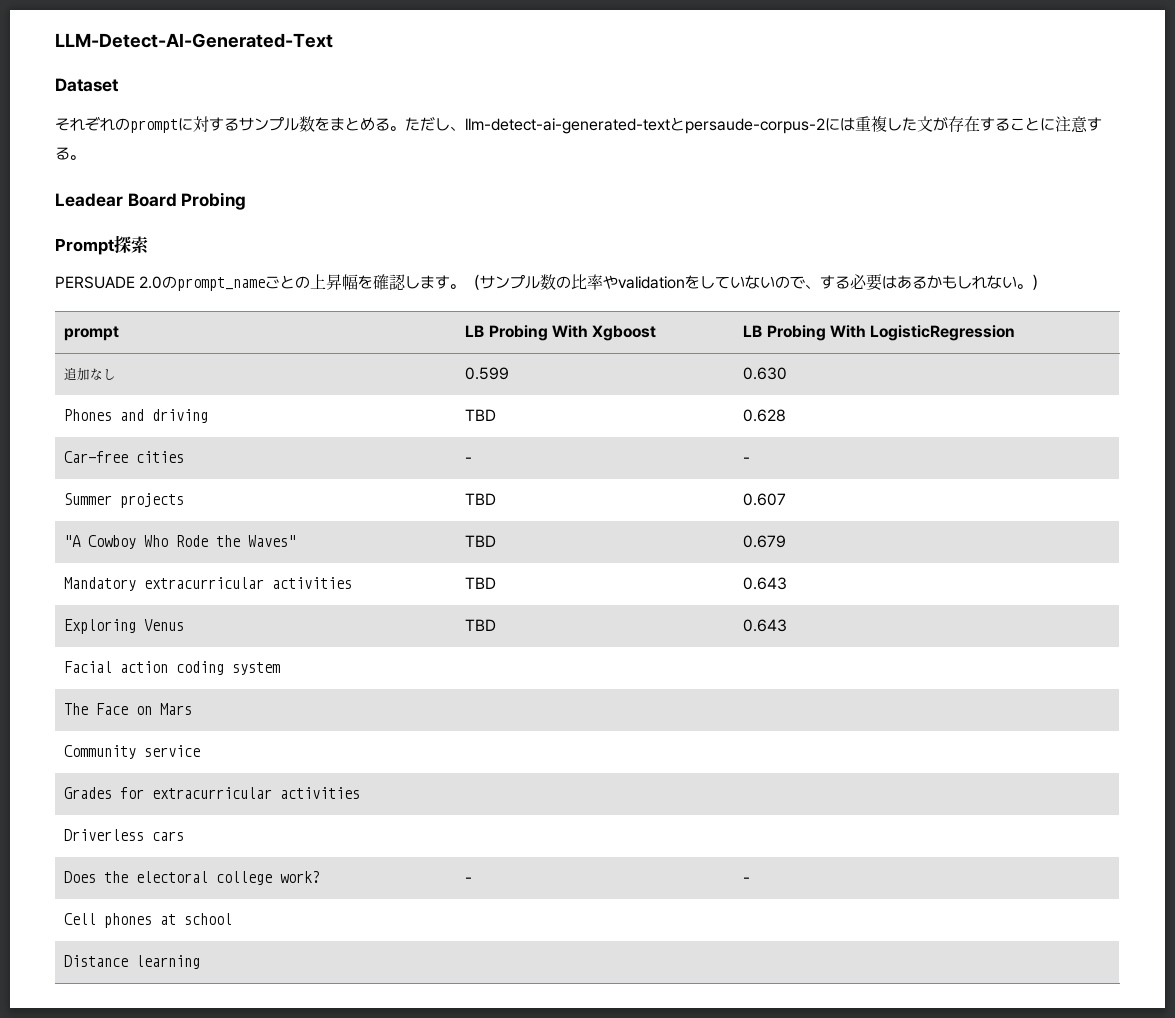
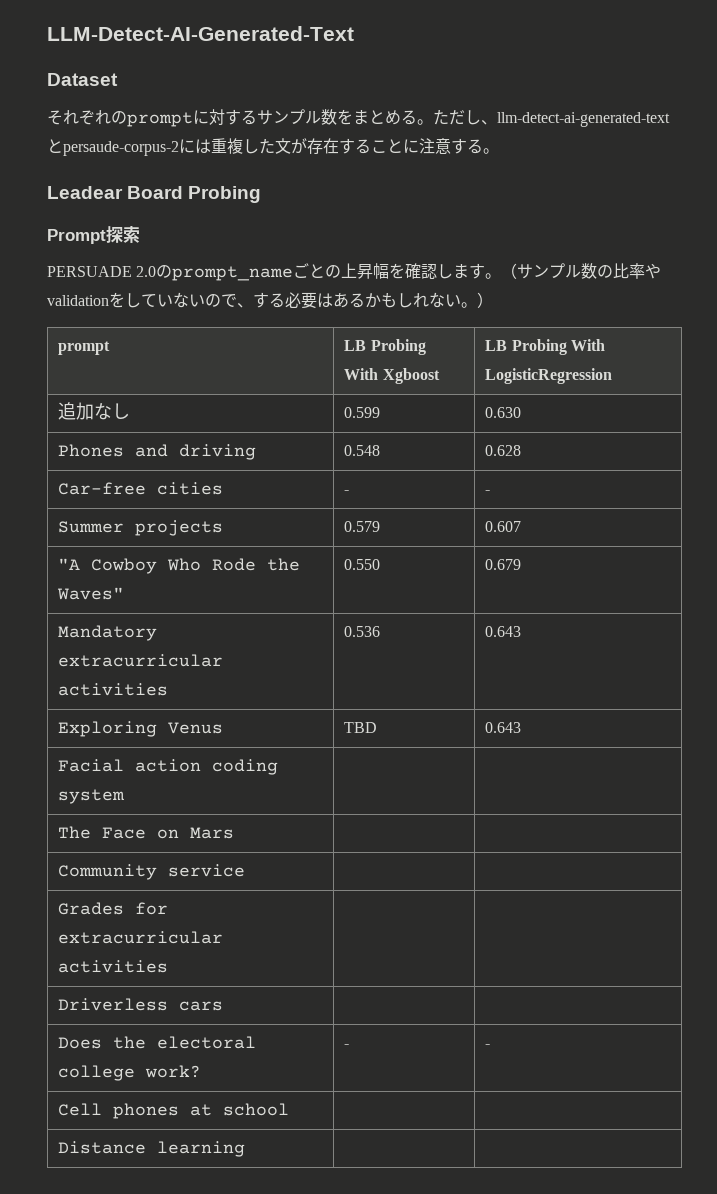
- Phones and driving | TBD | 0.628
+ Phones and driving | 0.548 | 0.628
- Summer projects | TBD | 0.607
+ Summer projects | 0.579 | 0.607
- "A Cowboy Who Rode the Waves" | TBD | 0.679
+ "A Cowboy Who Rode the Waves" | 0.550 | 0.679
- Mandatory extracurricular activities | TBD | 0.643
+ Mandatory extracurricular activities | 0.536 | 0.643

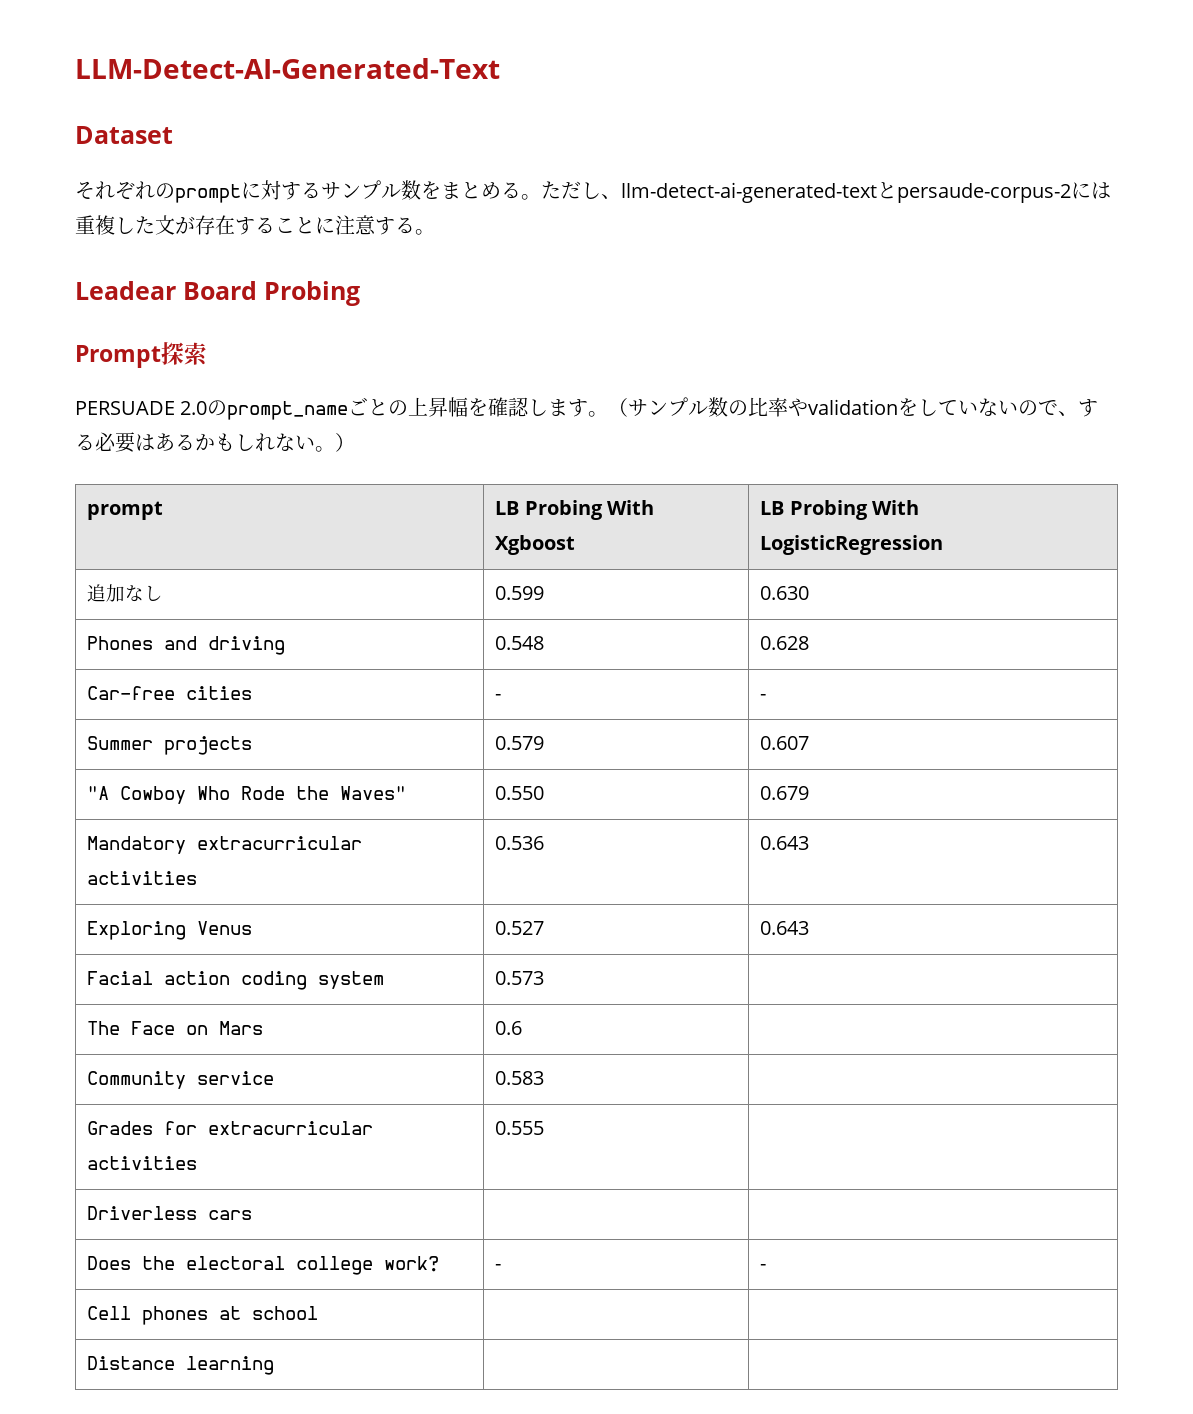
- Exploring Venus | TBD | 0.643
+ Exploring Venus | 0.527 | 0.643
- Facial action coding system | |
+ Facial action coding system | 0.573 |
- The Face on Mars | |
+ The Face on Mars | 0.6 |
- Community service | |
+ Community service | 0.583 |
- Grades for extracurricular activities | |
+ Grades for extracurricular activities | 0.555 |

